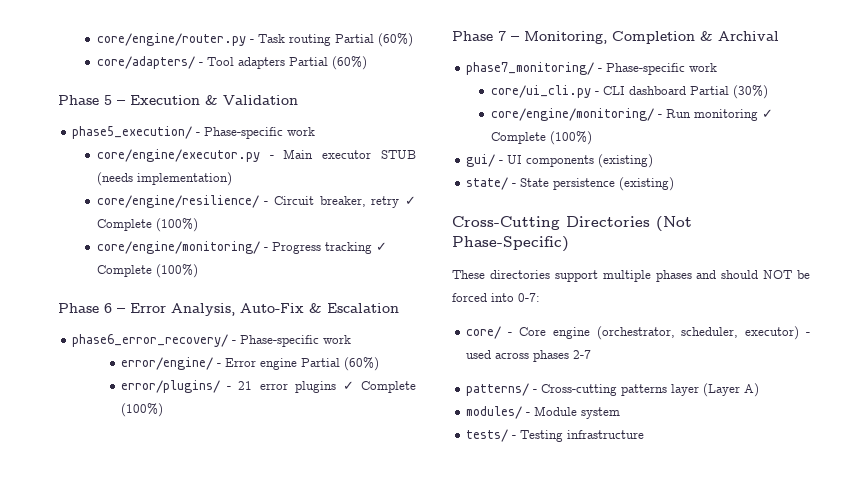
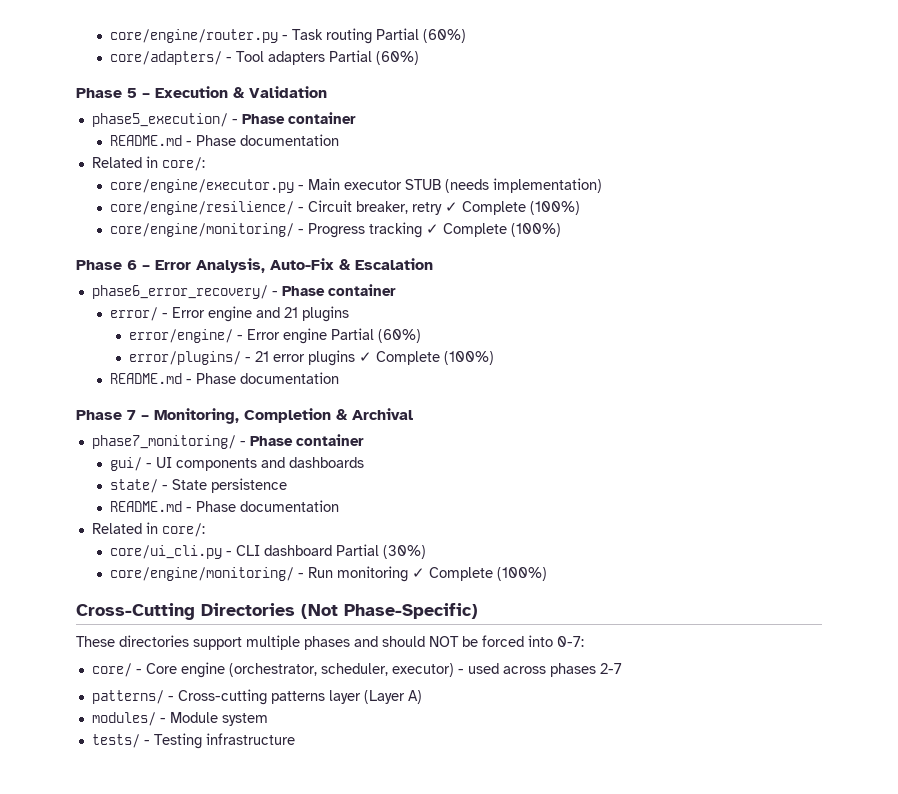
- phase5_execution/ - Phase-specific work
+ phase5_execution/ - Phase container
+ README.md - Phase documentation
+ Related in core/:
- phase6_error_recovery/ - Phase-specific work
+ phase6_error_recovery/ - Phase container
+ error/ - Error engine and 21 plugins
  error/plugins/ - 21 error plugins ✓ Complete (100%)
+ README.md - Phase documentation
- phase7_monitoring/ - Phase-specific work
+ phase7_monitoring/ - Phase container
+ gui/ - UI components and dashboards
+ state/ - State persistence
+ README.md - Phase documentation
+ Related in core/:
- gui/ - UI components (existing)
- state/ - State persistence (existing)

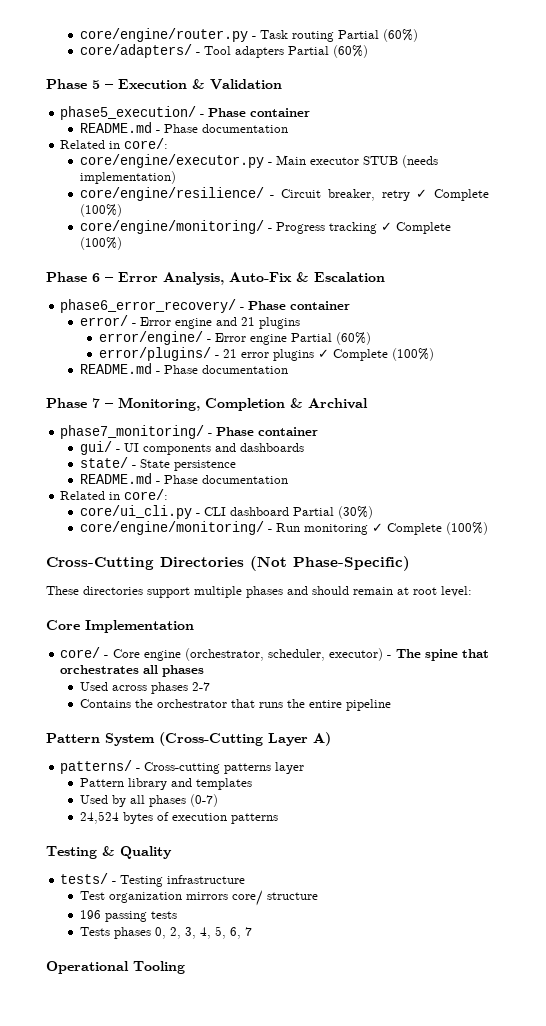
- These directories support multiple phases and should NOT be forced into 0-7:
+ These directories support multiple phases and should remain at root level:
+ Core Implementation
- core/ - Core engine (orchestrator, scheduler, executor) - used across phases 2-7
+ core/ - Core engine (orchestrator, scheduler, executor) - The spine that orchestrates all phases
+ Used across phases 2-7
+ Contains the orchestrator that runs the entire pipeline
+ Pattern System (Cross-Cutting Layer A)
- patterns/ - Cross-cutting patterns layer (Layer A)
- modules/ - Module system
+ patterns/ - Cross-cutting patterns layer
+ Pattern library and templates
+ Used by all phases (0-7)
+ 24,524 bytes of execution patterns
+ Testing & Quality
  tests/ - Testing infrastructure
+ Test organization mirrors core/ structure
+ 196 passing tests
+ Tests phases 0, 2, 3, 4, 5, 6, 7
+ Operational Tooling

